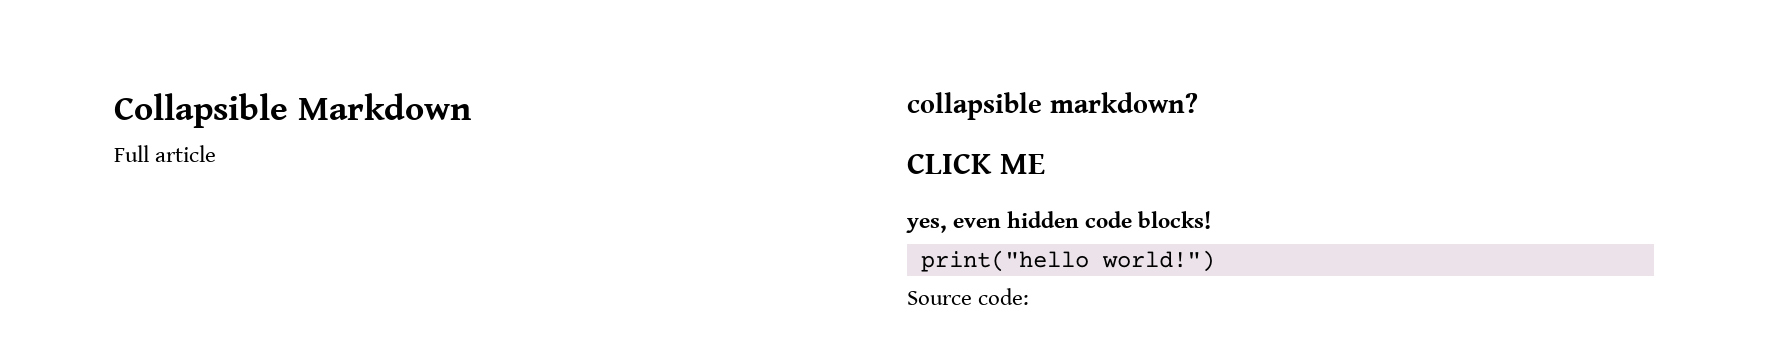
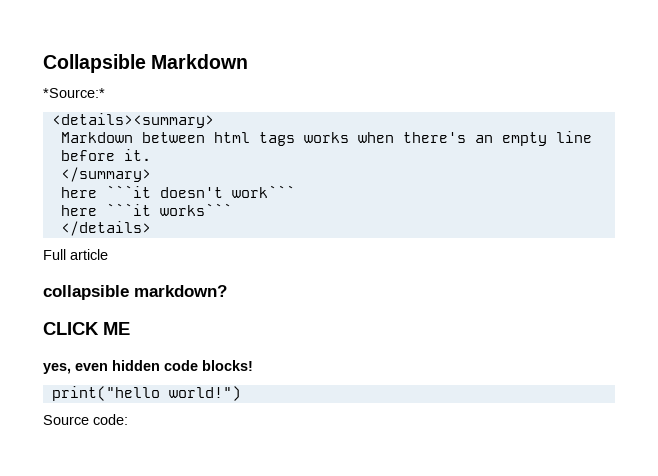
+ *Source:*
+ <details><summary>
+ Markdown between html tags works when there's an empty line before it.
+ </summary>
+ here ```it doesn't work```
+ here ```it works```
+ </details>

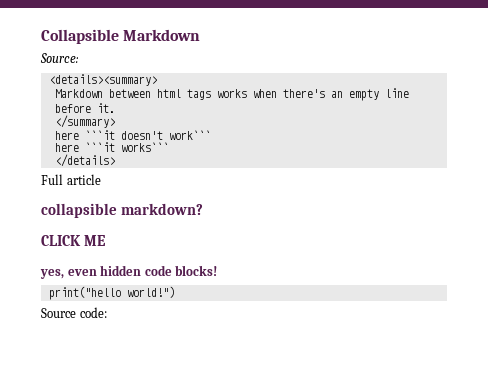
- *Source:*
+ Source:

